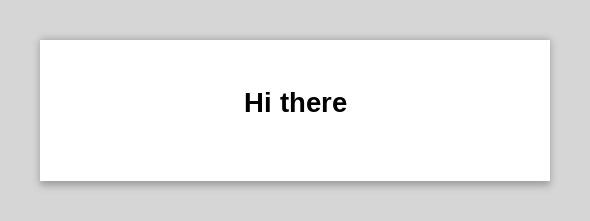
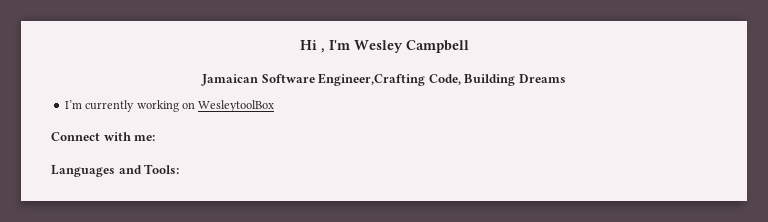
- Hi there
+ Hi , I'm Wesley Campbell
+ Jamaican Software Engineer,Crafting Code, Building Dreams
+ I’m currently working on WesleytoolBox
+ Connect with me:
+ Languages and Tools:

